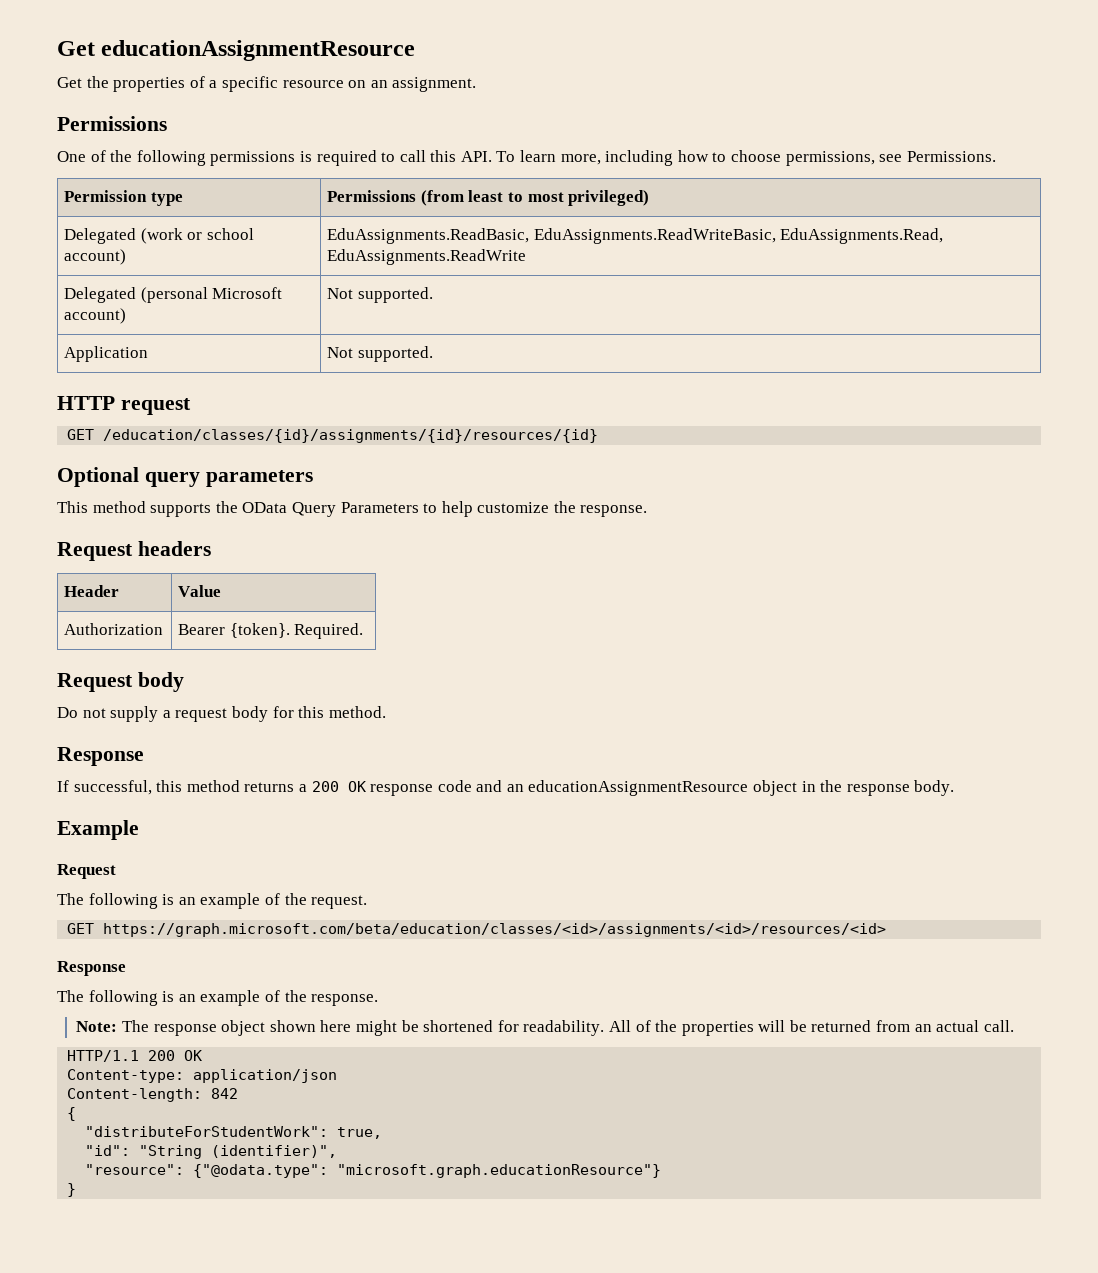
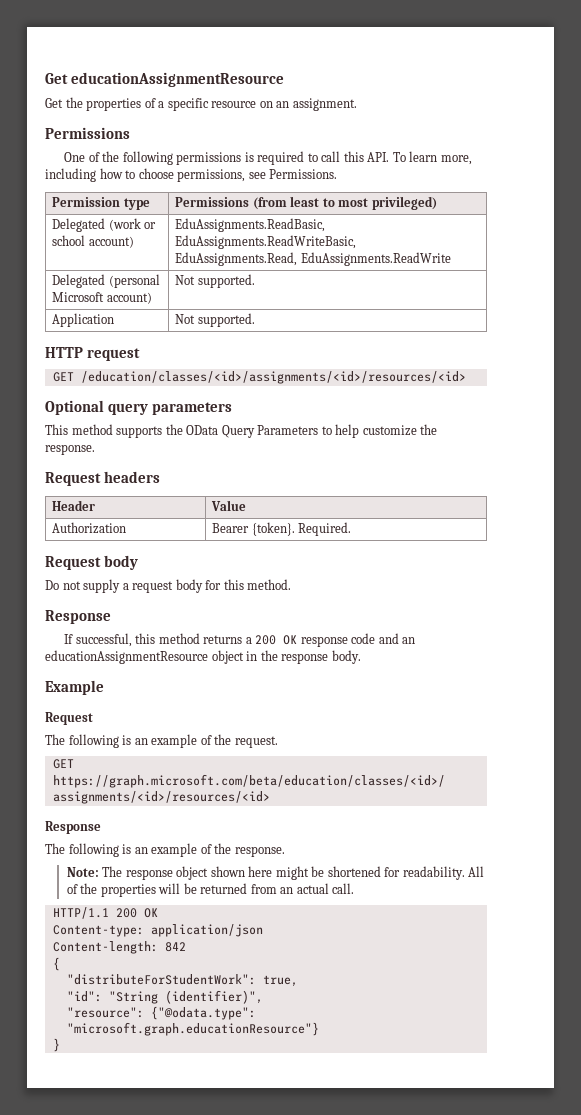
- GET /education/classes/{id}/assignments/{id}/resources/{id}
+ GET /education/classes/<id>/assignments/<id>/resources/<id>

